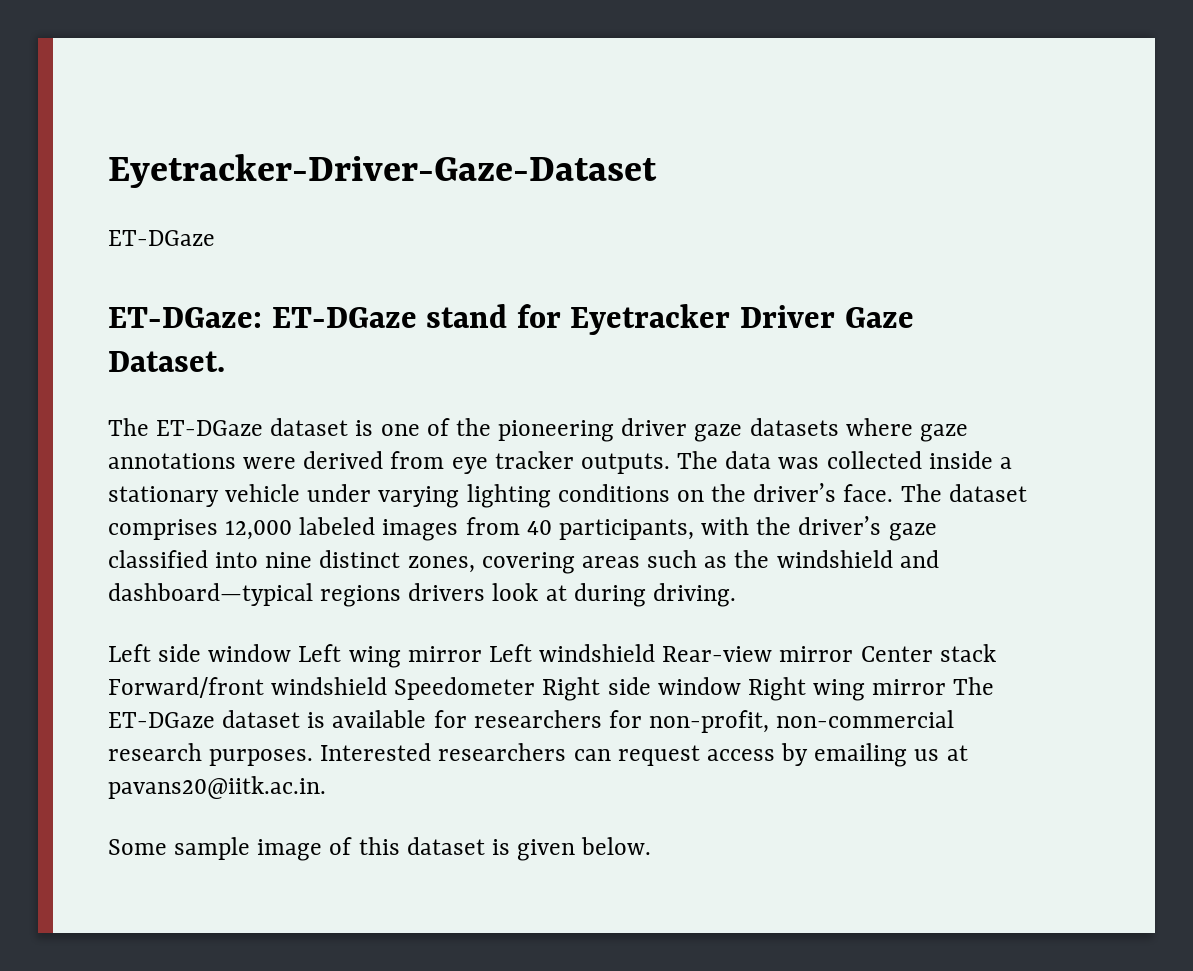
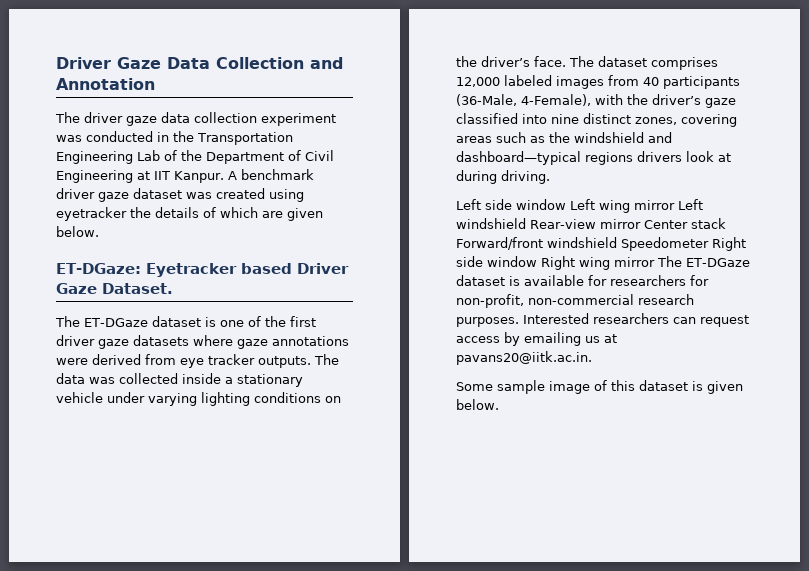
- Eyetracker-Driver-Gaze-Dataset
- ET-DGaze
- ET-DGaze: ET-DGaze stand for Eyetracker Driver Gaze Dataset.
+ Driver Gaze Data Collection and Annotation
+ The driver gaze data collection experiment was conducted in the Transportation Engineering Lab of the Department of Civil Engineering at IIT Kanpur. A benchmark driver gaze dataset was created using eyetracker the details of which are given below.
+ ET-DGaze: Eyetracker based Driver Gaze Dataset.
- The ET-DGaze dataset is one of the pioneering driver gaze datasets where gaze annotations were derived from eye tracker outputs.
+ The ET-DGaze dataset is one of the first driver gaze datasets where gaze annotations were derived from eye tracker outputs.
- The dataset comprises 12,000 labeled images from 40 participants, with the driver’s gaze classified into nine distinct zones, covering areas such as the windshield and dashboard—typical regions drivers look at during driving.
+ The dataset comprises 12,000 labeled images from 40 participants (36-Male, 4-Female), with the driver’s gaze classified into nine distinct zones, covering areas such as the windshield and dashboard—typical regions drivers look at during driving.

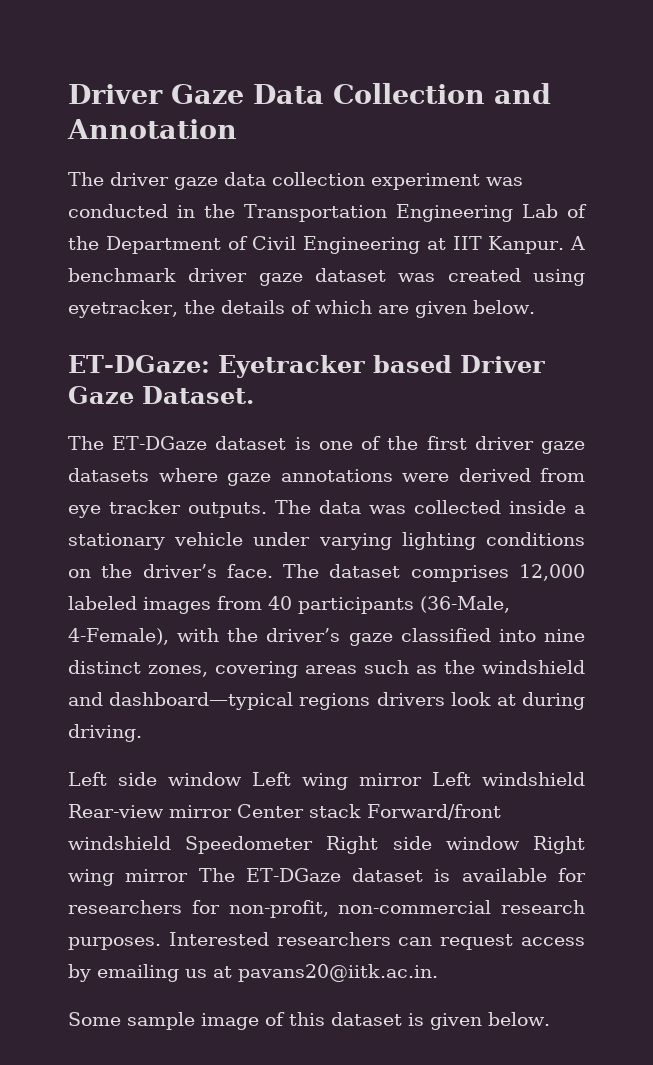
- A benchmark driver gaze dataset was created using eyetracker the details of which are given below.
+ A benchmark driver gaze dataset was created using eyetracker, the details of which are given below.

